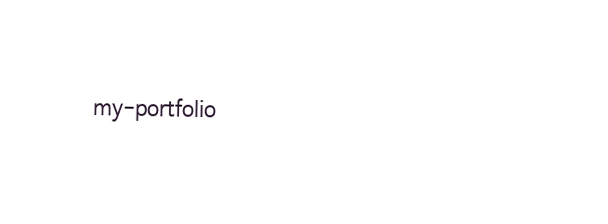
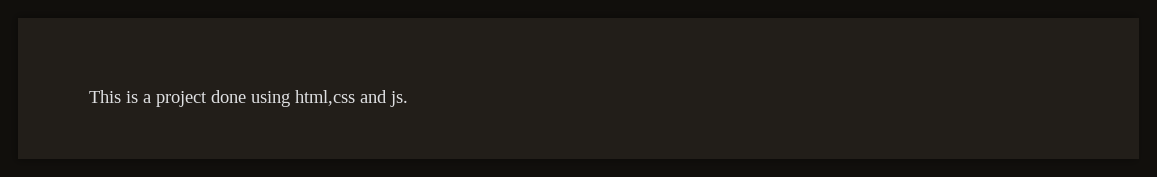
- my-portfolio
+ This is a project done using html,css and js.

